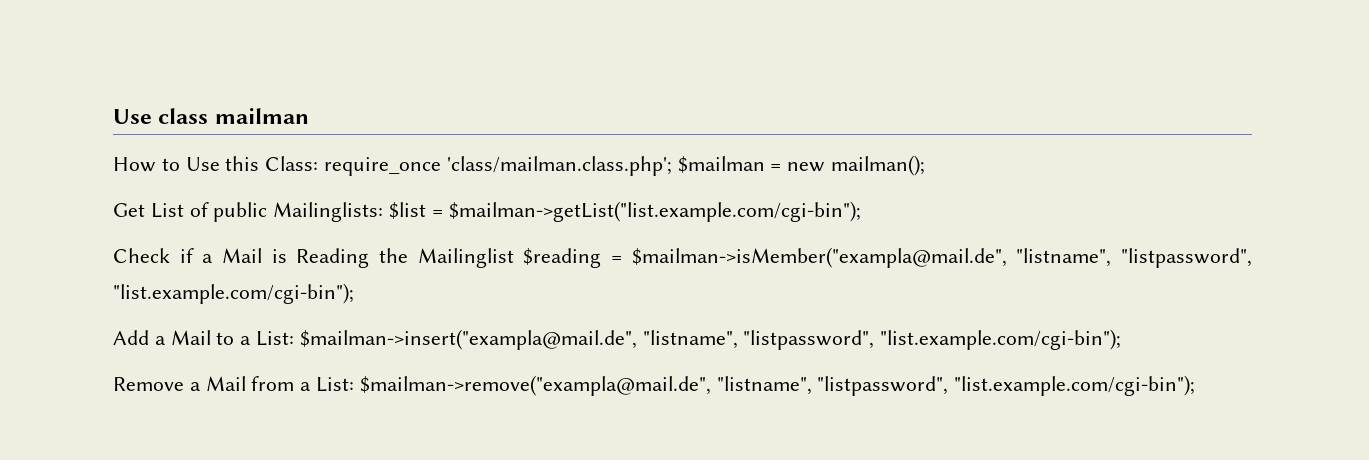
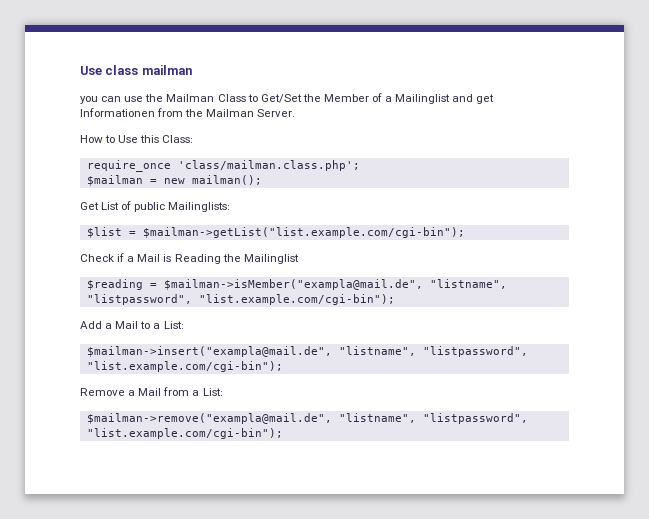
+ you can use the Mailman Class to Get/Set the Member of a Mailinglist and get Informationen from the Mailman Server.
- How to Use this Class: require_once 'class/mailman.class.php'; $mailman = new mailman();
+ How to Use this Class:
+ require_once 'class/mailman.class.php';
+ $mailman = new mailman();
- Get List of public Mailinglists: $list = $mailman->getList("list.example.com/cgi-bin");
+ Get List of public Mailinglists:
+ $list = $mailman->getList("list.example.com/cgi-bin");
- Check if a Mail is Reading the Mailinglist $reading = $mailman->isMember("exampla@mail.de", "listname", "listpassword", "list.example.com/cgi-bin");
+ Check if a Mail is Reading the Mailinglist
+ $reading = $mailman->isMember("exampla@mail.de", "listname", "listpassword", "list.example.com/cgi-bin");
- Add a Mail to a List: $mailman->insert("exampla@mail.de", "listname", "listpassword", "list.example.com/cgi-bin");
+ Add a Mail to a List:
+ $mailman->insert("exampla@mail.de", "listname", "listpassword", "list.example.com/cgi-bin");
- Remove a Mail from a List: $mailman->remove("exampla@mail.de", "listname", "listpassword", "list.example.com/cgi-bin");
+ Remove a Mail from a List:
+ $mailman->remove("exampla@mail.de", "listname", "listpassword", "list.example.com/cgi-bin");

